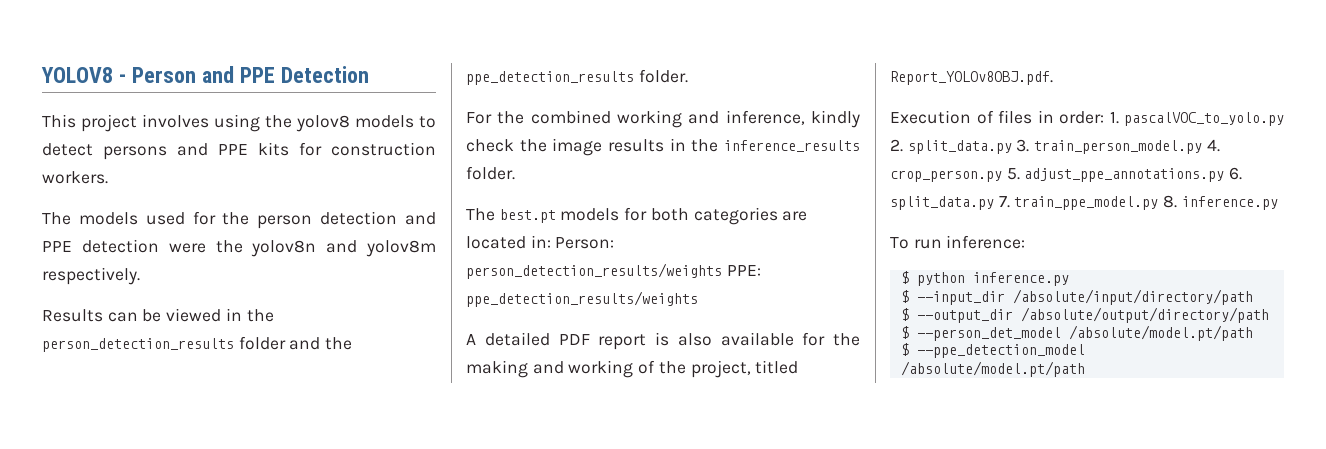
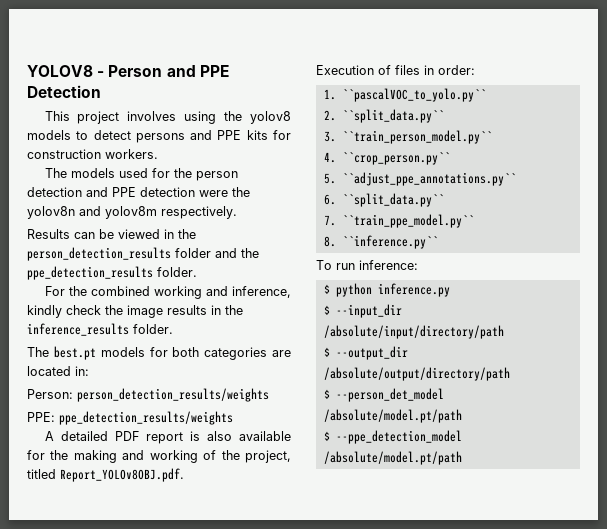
- The best.pt models for both categories are located in: Person: person_detection_results/weights PPE: ppe_detection_results/weights
+ The best.pt models for both categories are located in:
+ Person: person_detection_results/weights
+ PPE: ppe_detection_results/weights
- Execution of files in order: 1. pascalVOC_to_yolo.py 2. split_data.py 3. train_person_model.py 4. crop_person.py 5. adjust_ppe_annotations.py 6. split_data.py 7. train_ppe_model.py 8. inference.py
+ Execution of files in order:
+ 1. ``pascalVOC_to_yolo.py``
+ 2. ``split_data.py``
+ 3. ``train_person_model.py``
+ 4. ``crop_person.py``
+ 5. ``adjust_ppe_annotations.py``
+ 6. ``split_data.py``
+ 7. ``train_ppe_model.py``
+ 8. ``inference.py``

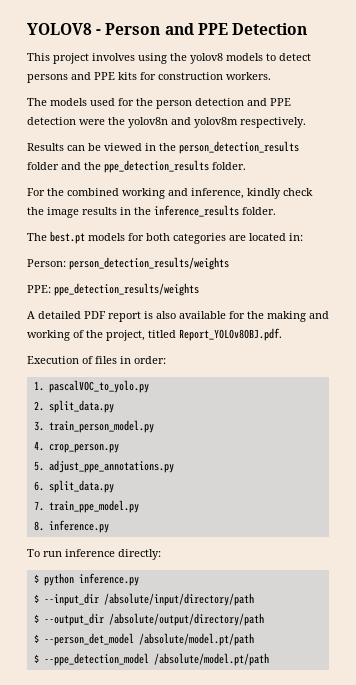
- 1. ``pascalVOC_to_yolo.py``
+ 1. pascalVOC_to_yolo.py
- 2. ``split_data.py``
+ 2. split_data.py
- 3. ``train_person_model.py``
+ 3. train_person_model.py
- 4. ``crop_person.py``
+ 4. crop_person.py
- 5. ``adjust_ppe_annotations.py``
+ 5. adjust_ppe_annotations.py
- 6. ``split_data.py``
+ 6. split_data.py
- 7. ``train_ppe_model.py``
+ 7. train_ppe_model.py
- 8. ``inference.py``
+ 8. inference.py
- To run inference:
+ To run inference directly:

